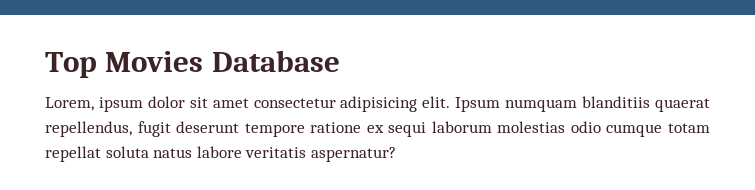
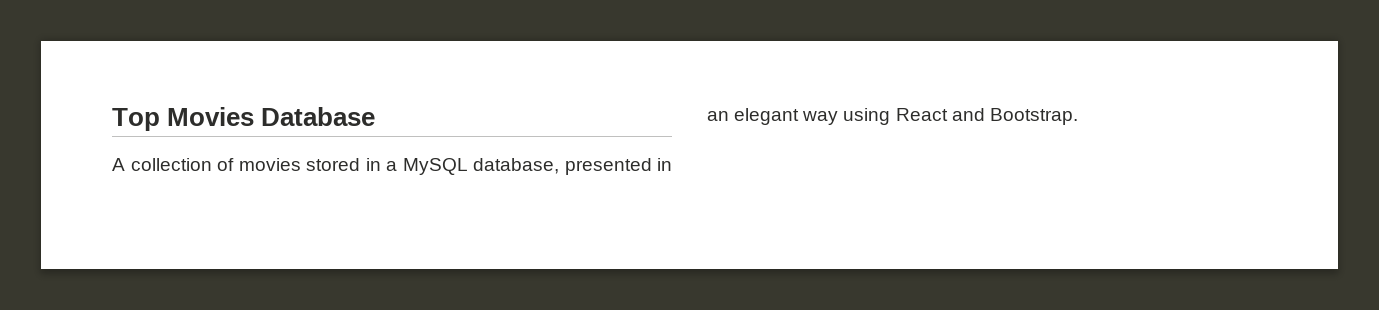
- Lorem, ipsum dolor sit amet consectetur adipisicing elit. Ipsum numquam blanditiis quaerat repellendus, fugit deserunt tempore ratione ex sequi laborum molestias odio cumque totam repellat soluta natus labore veritatis aspernatur?
+ A collection of movies stored in a MySQL database, presented in an elegant way using React and Bootstrap.

